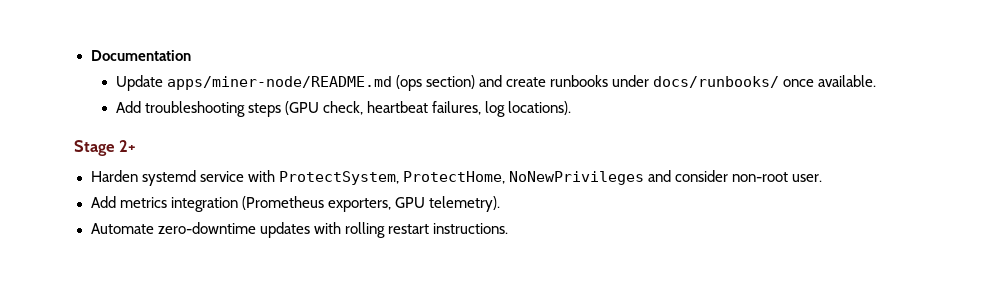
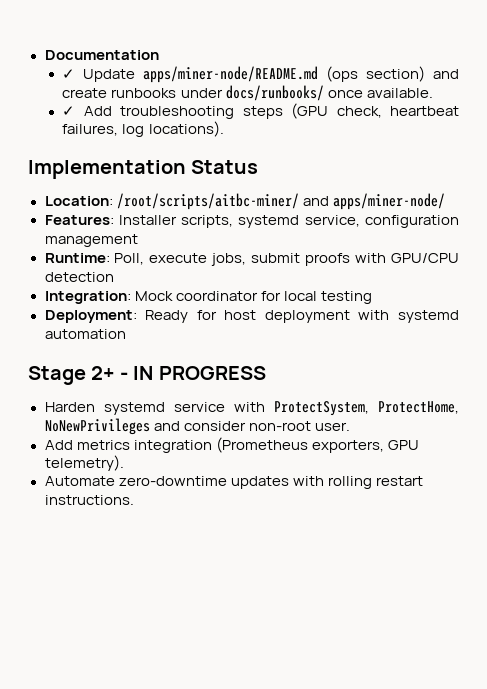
- Update apps/miner-node/README.md (ops section) and create runbooks under docs/runbooks/ once available.
+ ✓ Update apps/miner-node/README.md (ops section) and create runbooks under docs/runbooks/ once available.
- Add troubleshooting steps (GPU check, heartbeat failures, log locations).
+ ✓ Add troubleshooting steps (GPU check, heartbeat failures, log locations).
+ Implementation Status
+ Location: /root/scripts/aitbc-miner/ and apps/miner-node/
+ Features: Installer scripts, systemd service, configuration management
+ Runtime: Poll, execute jobs, submit proofs with GPU/CPU detection
+ Integration: Mock coordinator for local testing
+ Deployment: Ready for host deployment with systemd automation
- Stage 2+
+ Stage 2+ - IN PROGRESS

